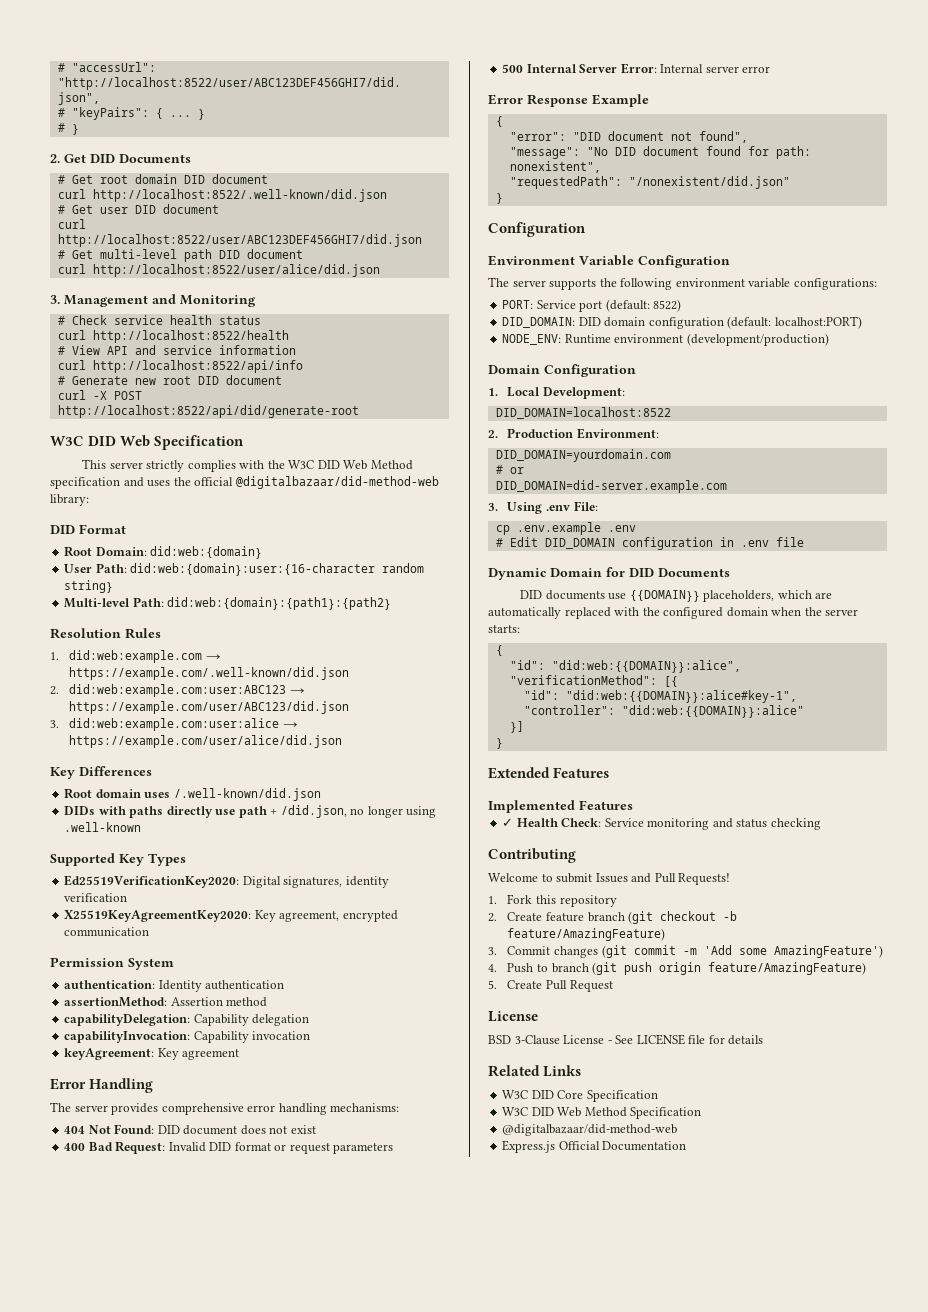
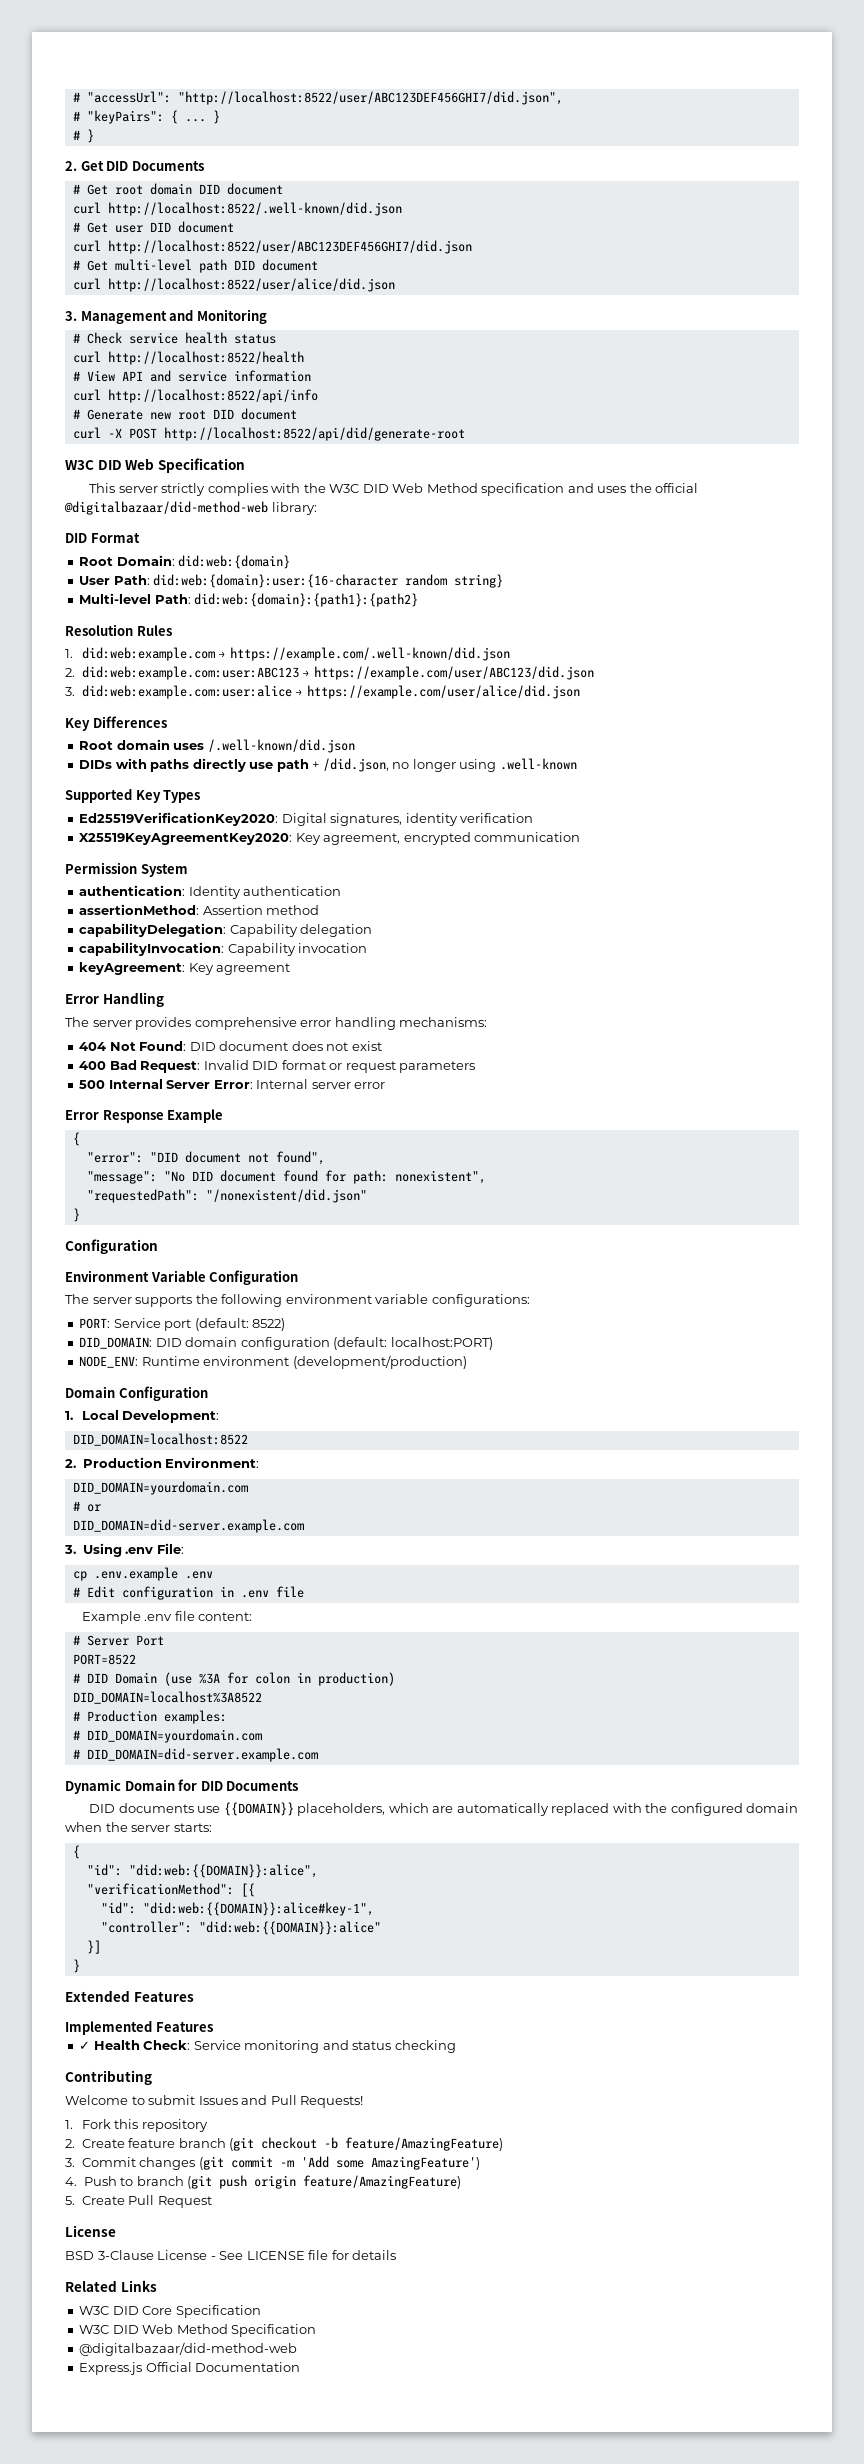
- # Edit DID_DOMAIN configuration in .env file
+ # Edit configuration in .env file
+ Example .env file content:
+ # Server Port
+ PORT=8522
+ # DID Domain (use %3A for colon in production)
+ DID_DOMAIN=localhost%3A8522
+ # Production examples:
+ # DID_DOMAIN=yourdomain.com
+ # DID_DOMAIN=did-server.example.com

